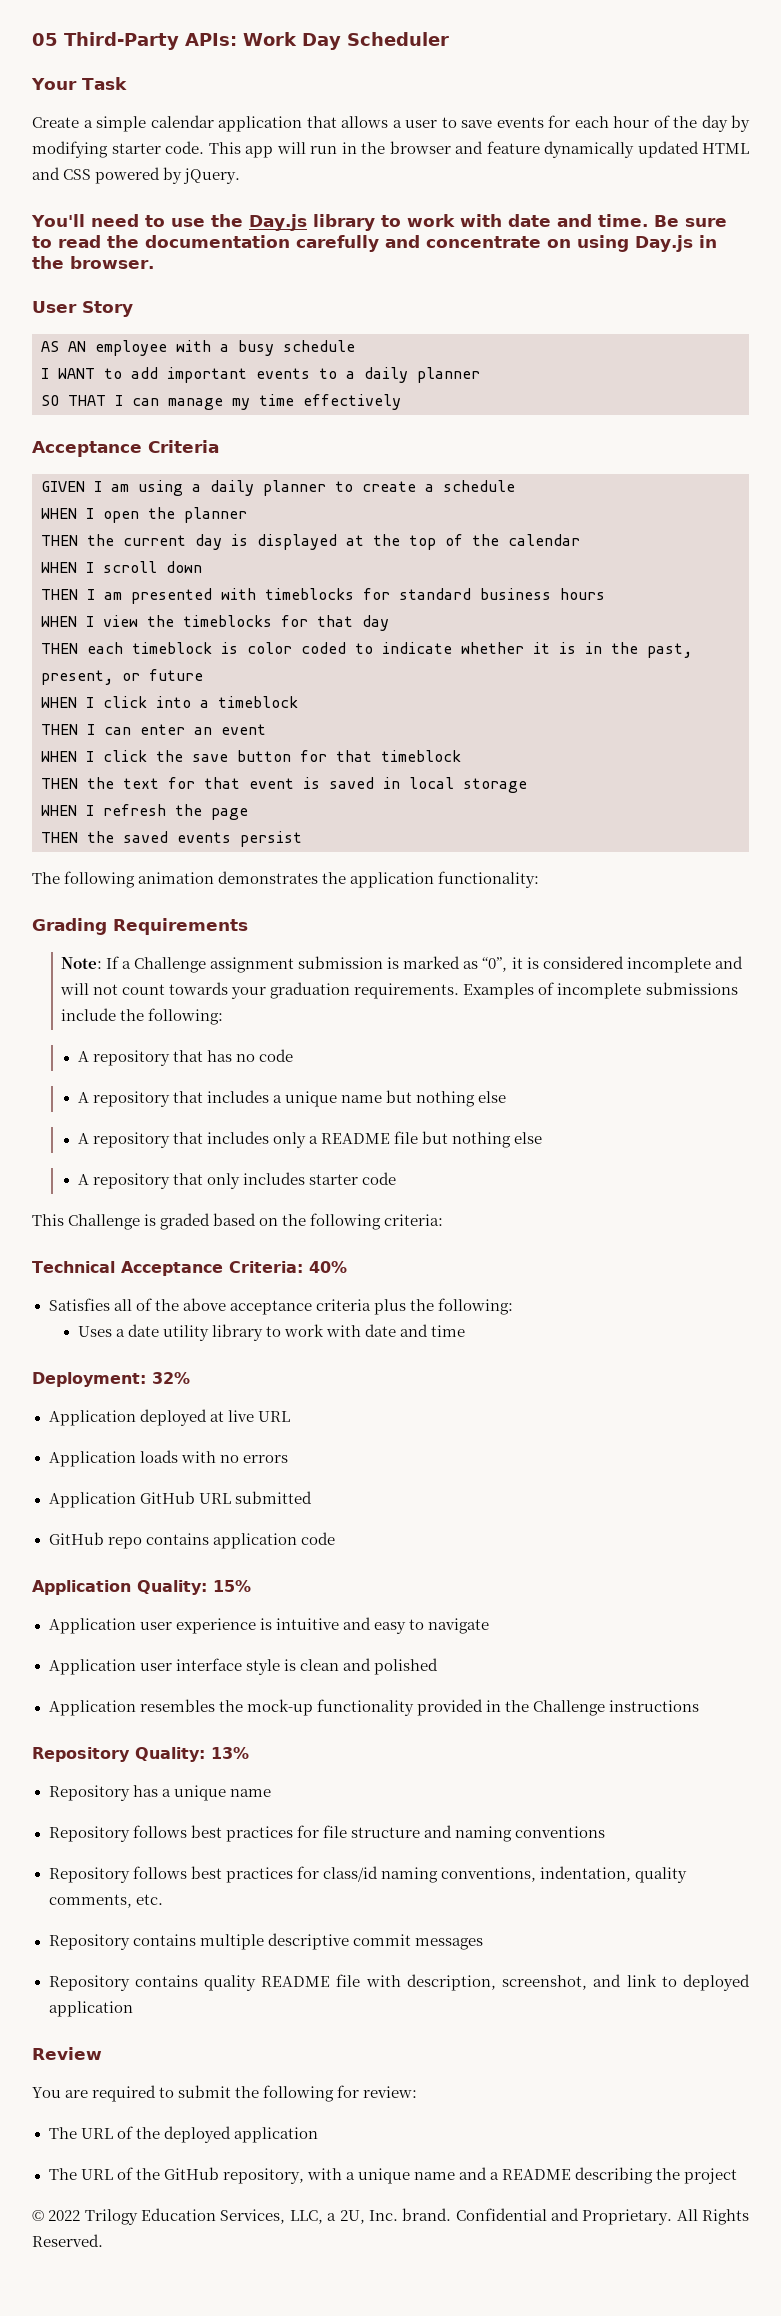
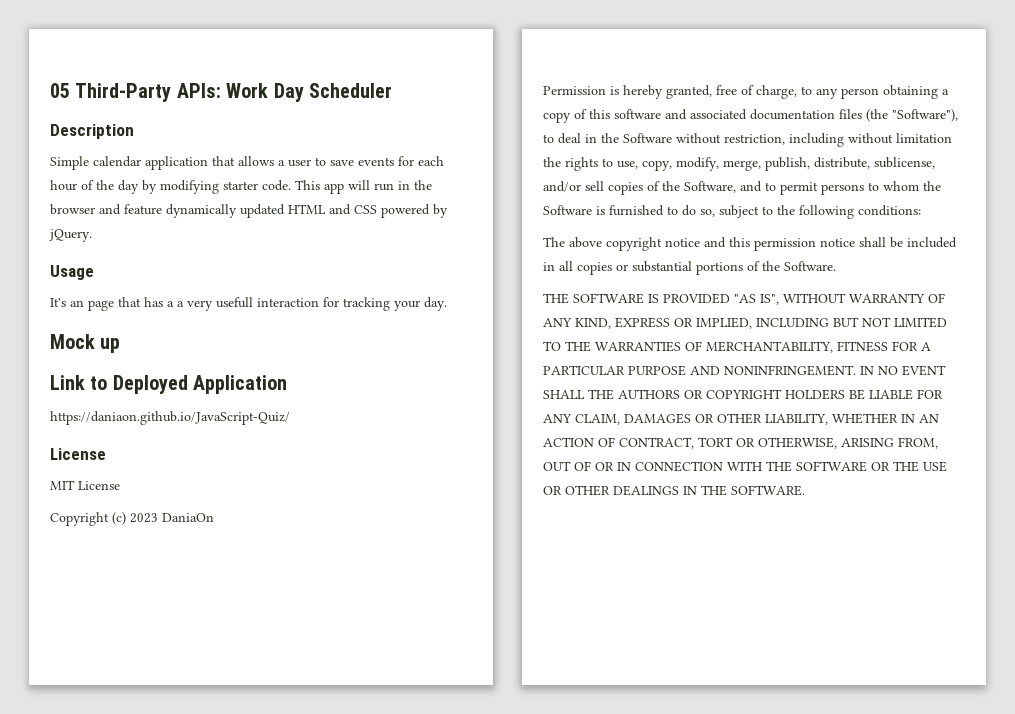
- Your Task
- Create a simple calendar application that allows a user to save events for each hour of the day by modifying starter code.
+ Description
+ Simple calendar application that allows a user to save events for each hour of the day by modifying starter code.
- You'll need to use the Day.js library to work with date and time. Be sure to read the documentation carefully and concentrate on using Day.js in the browser.
- User Story
- AS AN employee with a busy schedule
- I WANT to add important events to a daily planner
- SO THAT I can manage my time effectively
- Acceptance Criteria
- GIVEN I am using a daily planner to create a schedule
- WHEN I open the planner
- THEN the current day is displayed at the top of the calendar
- WHEN I scroll down
- THEN I am presented with timeblocks for standard business hours
- WHEN I view the timeblocks for that day
- THEN each timeblock is color coded to indicate whether it is in the past, present, or future
- WHEN I click into a timeblock
- THEN I can enter an event
- WHEN I click the save button for that timeblock
- THEN the text for that event is saved in local storage
- WHEN I refresh the page
- THEN the saved events persist
- The following animation demonstrates the application functionality:
- Grading Requirements
- Note: If a Challenge assignment submission is marked as “0”, it is considered incomplete and will not count towards your graduation requirements. Examples of incomplete submissions include the following:
- A repository that has no code
- A repository that includes a unique name but nothing else
- A repository that includes only a README file but nothing else
- A repository that only includes starter code
- This Challenge is graded based on the following criteria:
- Technical Acceptance Criteria: 40%
- Satisfies all of the above acceptance criteria plus the following:
- Uses a date utility library to work with date and time
- Deployment: 32%
- Application deployed at live URL
- Application loads with no errors
- Application GitHub URL submitted
- GitHub repo contains application code
- Application Quality: 15%
- Application user experience is intuitive and easy to navigate
- Application user interface style is clean and polished
- Application resembles the mock-up functionality provided in the Challenge instructions
- Repository Quality: 13%
- Repository has a unique name
- Repository follows best practices for file structure and naming conventions
- Repository follows best practices for class/id naming conventions, indentation, quality comments, etc.
- Repository contains multiple descriptive commit messages
- Repository contains quality README file with description, screenshot, and link to deployed application
- Review
- You are required to submit the following for review:
- The URL of the deployed application
- The URL of the GitHub repository, with a unique name and a README describing the project
- © 2022 Trilogy Education Services, LLC, a 2U, Inc. brand. Confidential and Proprietary. All Rights Reserved.
+ Usage
+ It's an page that has a a very usefull interaction for tracking your day.
+ Mock up
+ Link to Deployed Application
+ https://daniaon.github.io/JavaScript-Quiz/
+ License
+ MIT License
+ Copyright (c) 2023 DaniaOn
+ Permission is hereby granted, free of charge, to any person obtaining a copy of this software and associated documentation files (the "Software"), to deal in the Software without restriction, including without limitation the rights to use, copy, modify, merge, publish, distribute, sublicense, and/or sell copies of the Software, and to permit persons to whom the Software is furnished to do so, subject to the following conditions:
+ The above copyright notice and this permission notice shall be included in all copies or substantial portions of the Software.
+ THE SOFTWARE IS PROVIDED "AS IS", WITHOUT WARRANTY OF ANY KIND, EXPRESS OR IMPLIED, INCLUDING BUT NOT LIMITED TO THE WARRANTIES OF MERCHANTABILITY, FITNESS FOR A PARTICULAR PURPOSE AND NONINFRINGEMENT. IN NO EVENT SHALL THE AUTHORS OR COPYRIGHT HOLDERS BE LIABLE FOR ANY CLAIM, DAMAGES OR OTHER LIABILITY, WHETHER IN AN ACTION OF CONTRACT, TORT OR OTHERWISE, ARISING FROM, OUT OF OR IN CONNECTION WITH THE SOFTWARE OR THE USE OR OTHER DEALINGS IN THE SOFTWARE.

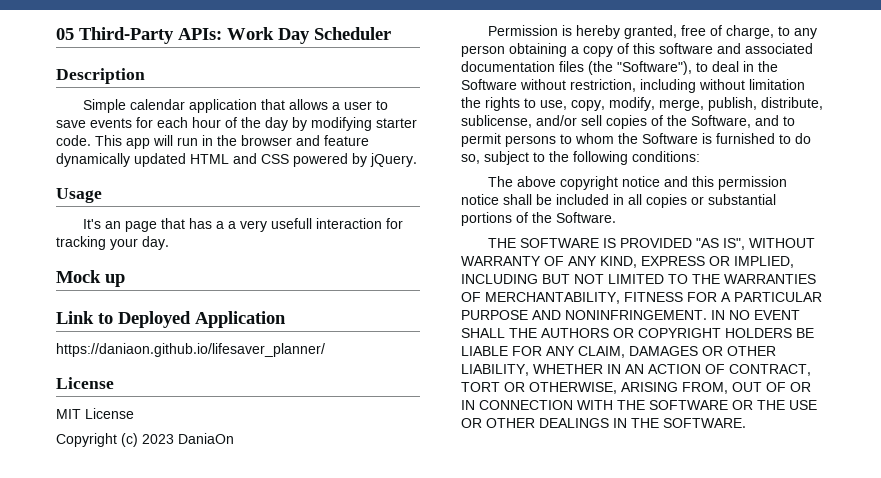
- https://daniaon.github.io/JavaScript-Quiz/
+ https://daniaon.github.io/lifesaver_planner/

